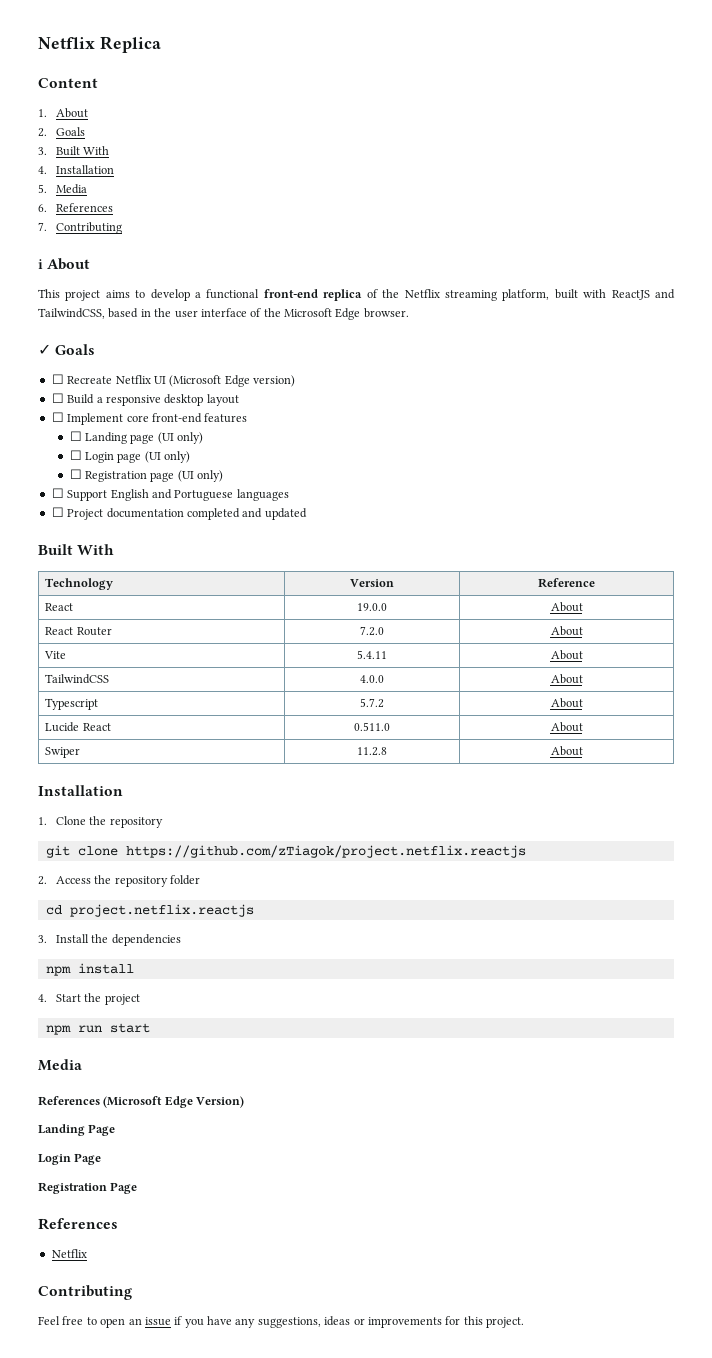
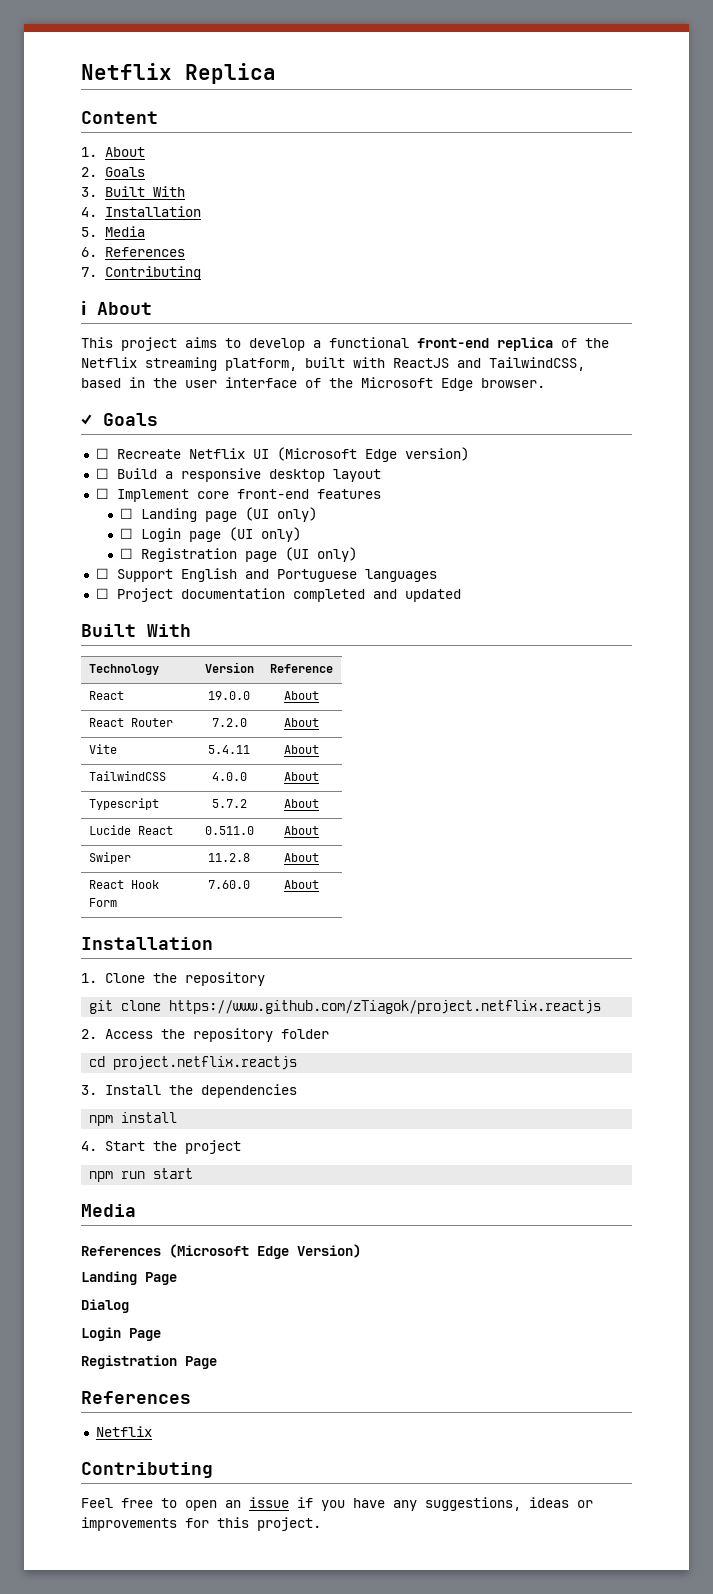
+ React Hook Form | 7.60.0 | About
- git clone https://github.com/zTiagok/project.netflix.reactjs
+ git clone https://www.github.com/zTiagok/project.netflix.reactjs
+ Dialog

